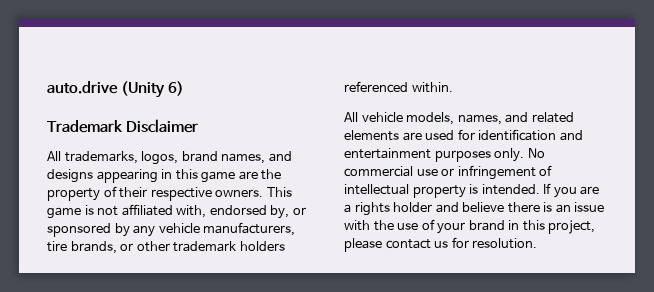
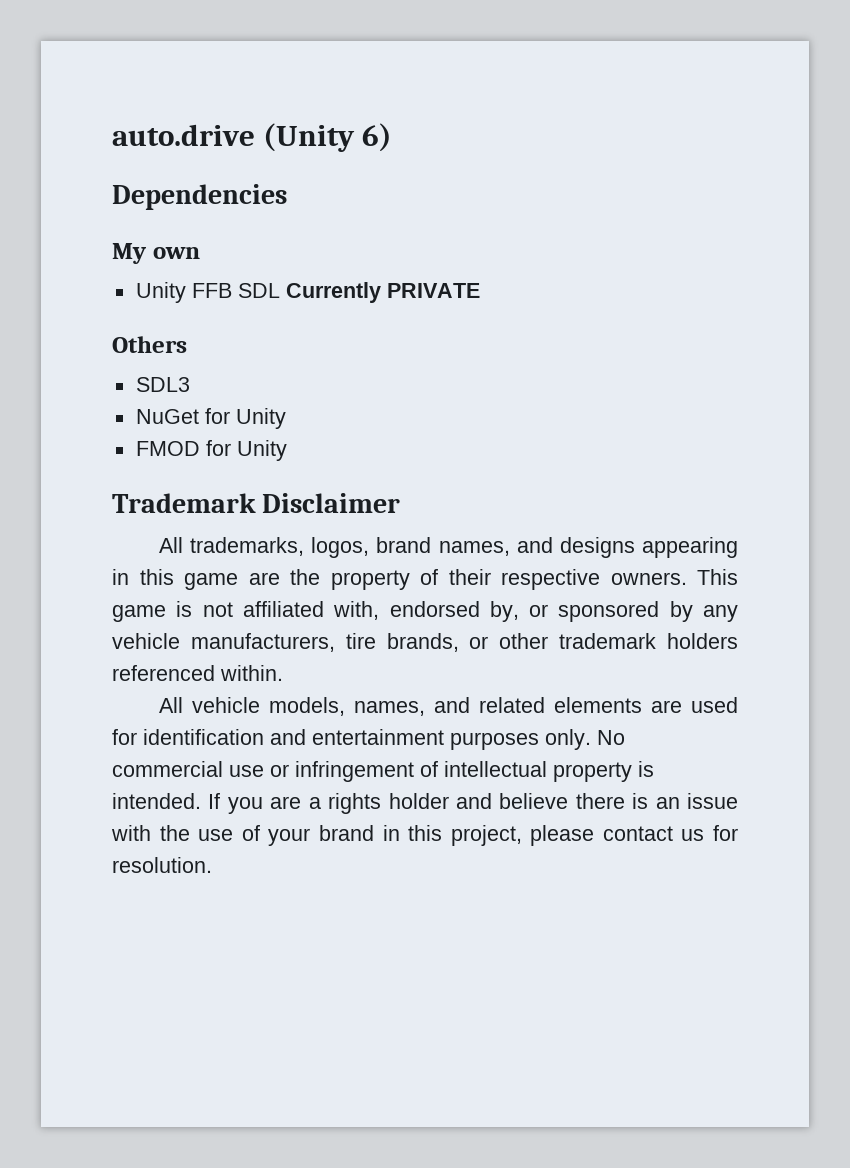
+ Dependencies
+ My own
+ Unity FFB SDL Currently PRIVATE
+ Others
+ SDL3
+ NuGet for Unity
+ FMOD for Unity

